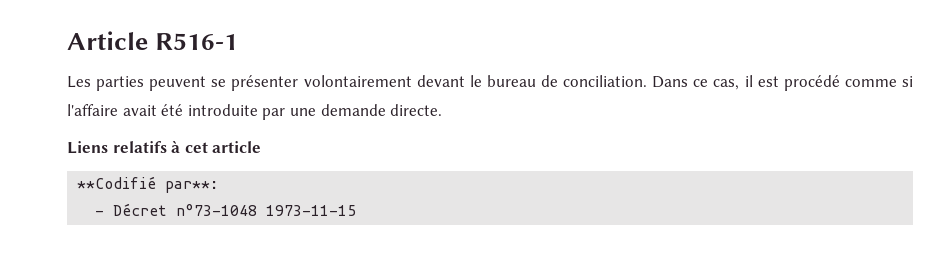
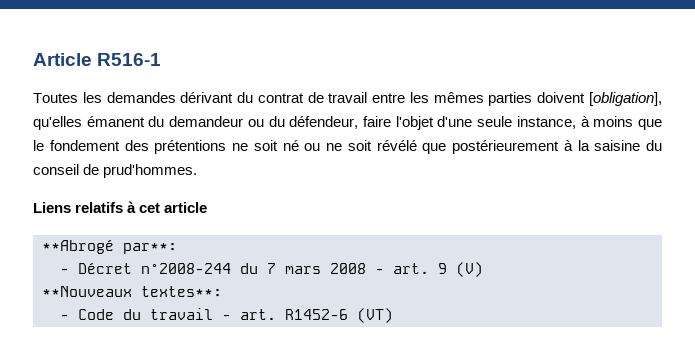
- Les parties peuvent se présenter volontairement devant le bureau de conciliation. Dans ce cas, il est procédé comme si l'affaire avait été introduite par une demande directe.
+ Toutes les demandes dérivant du contrat de travail entre les mêmes parties doivent [obligation], qu'elles émanent du demandeur ou du défendeur, faire l'objet d'une seule instance, à moins que le fondement des prétentions ne soit né ou ne soit révélé que postérieurement à la saisine du conseil de prud'hommes.
- **Codifié par**:
+ **Abrogé par**:
- - Décret n°73-1048 1973-11-15
+ - Décret n°2008-244 du 7 mars 2008 - art. 9 (V)
+ **Nouveaux textes**:
+ - Code du travail - art. R1452-6 (VT)

